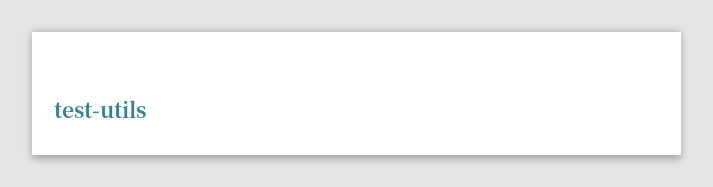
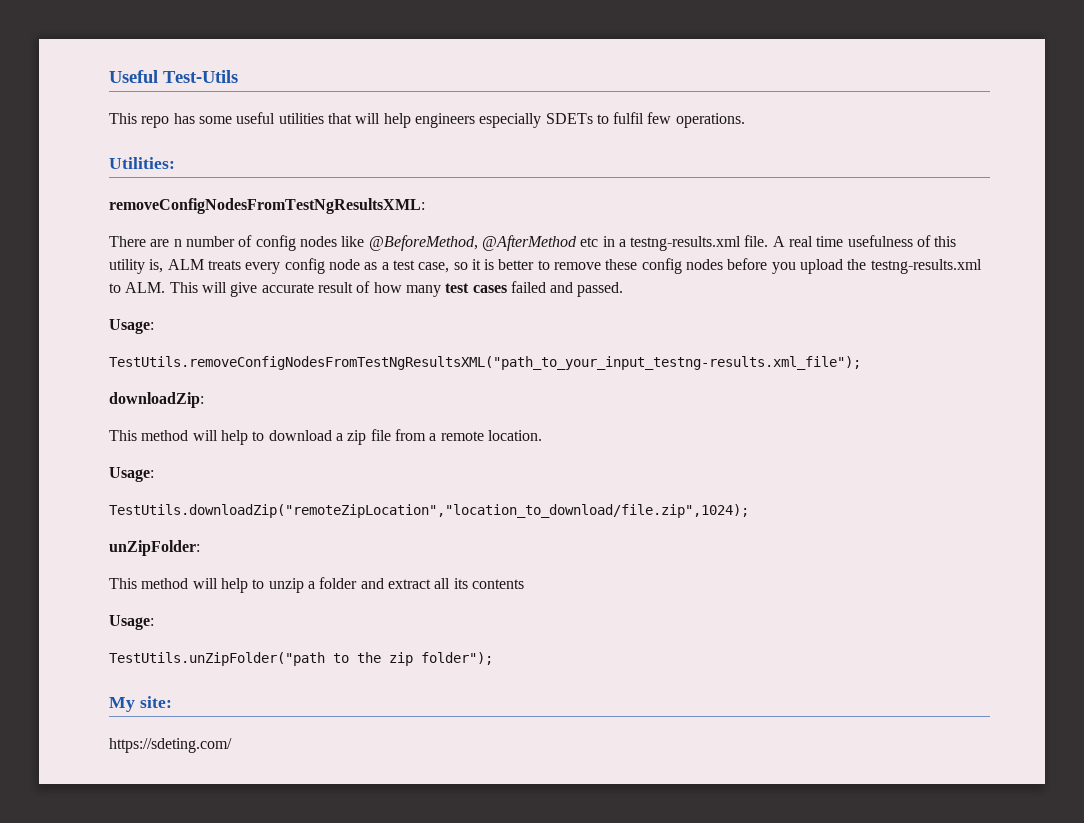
- test-utils
+ Useful Test-Utils
+ This repo has some useful utilities that will help engineers especially SDETs to fulfil few operations.
+ Utilities:
+ removeConfigNodesFromTestNgResultsXML:
+ There are n number of config nodes like @BeforeMethod, @AfterMethod etc in a testng-results.xml file. A real time usefulness of this utility is, ALM treats every config node as a test case, so it is better to remove these config nodes before you upload the testng-results.xml to ALM. This will give accurate result of how many test cases failed and passed.
+ Usage:
+ TestUtils.removeConfigNodesFromTestNgResultsXML("path_to_your_input_testng-results.xml_file");
+ downloadZip:
+ This method will help to download a zip file from a remote location.
+ Usage:
+ TestUtils.downloadZip("remoteZipLocation","location_to_download/file.zip",1024);
+ unZipFolder:
+ This method will help to unzip a folder and extract all its contents
+ Usage:
+ TestUtils.unZipFolder("path to the zip folder");
+ My site:
+ https://sdeting.com/

